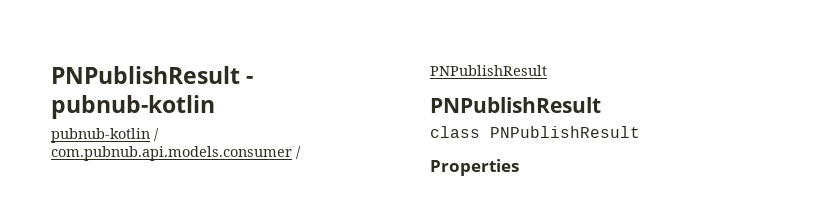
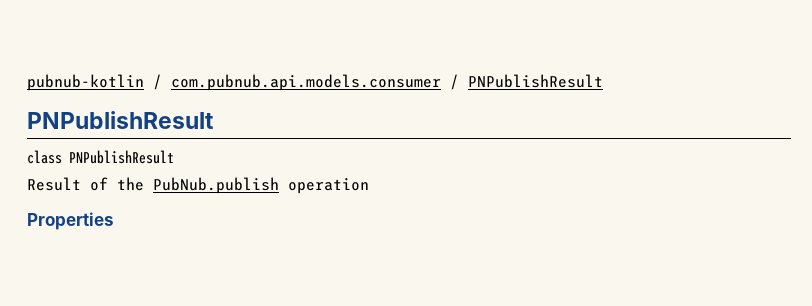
- PNPublishResult - pubnub-kotlin
+ Result of the PubNub.publish operation

